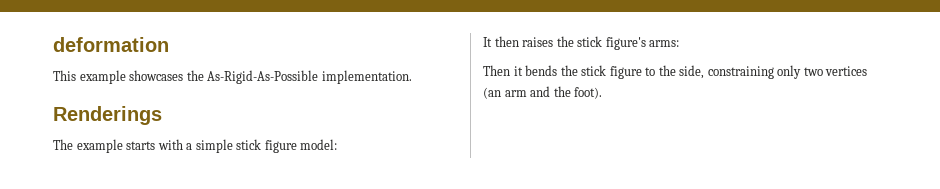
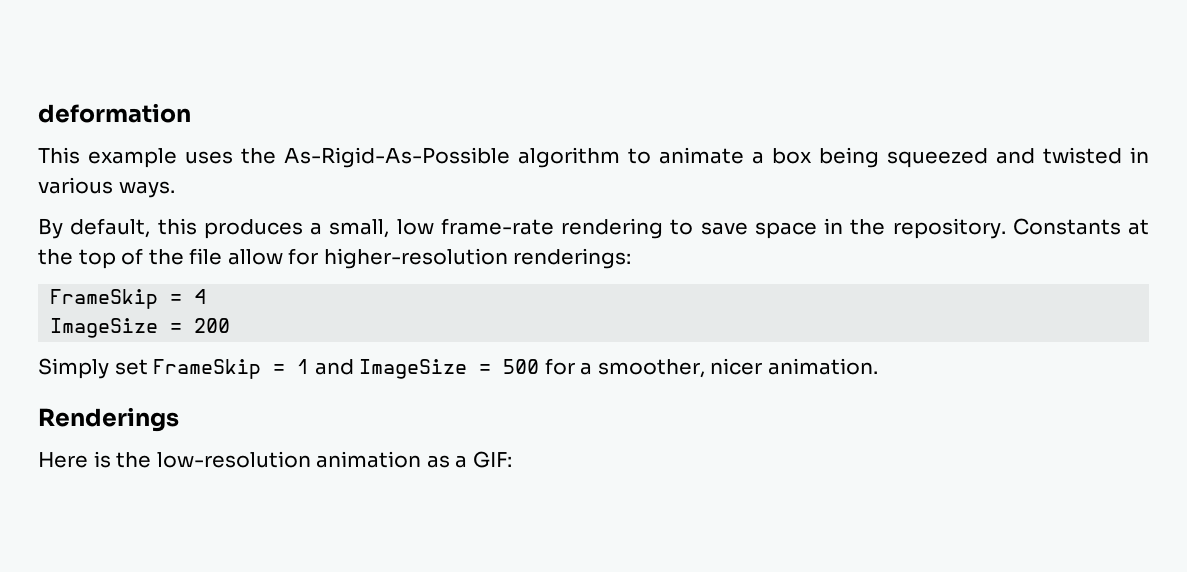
- This example showcases the As-Rigid-As-Possible implementation.
+ This example uses the As-Rigid-As-Possible algorithm to animate a box being squeezed and twisted in various ways.
+ By default, this produces a small, low frame-rate rendering to save space in the repository. Constants at the top of the file allow for higher-resolution renderings:
+ FrameSkip = 4
+ ImageSize = 200
+ Simply set FrameSkip = 1 and ImageSize = 500 for a smoother, nicer animation.
  Renderings
- The example starts with a simple stick figure model:
- It then raises the stick figure's arms:
- Then it bends the stick figure to the side, constraining only two vertices (an arm and the foot).
+ Here is the low-resolution animation as a GIF:

